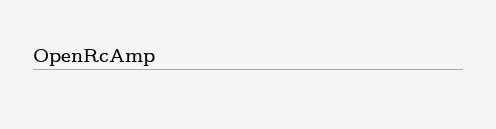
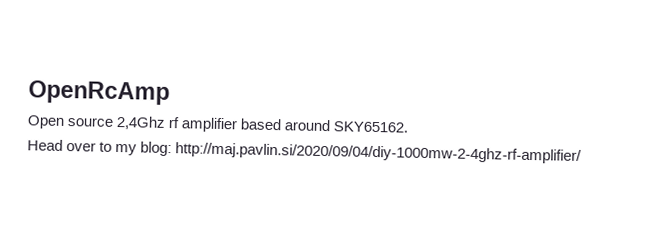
+ Open source 2,4Ghz rf amplifier based around SKY65162.
+ Head over to my blog: http://maj.pavlin.si/2020/09/04/diy-1000mw-2-4ghz-rf-amplifier/

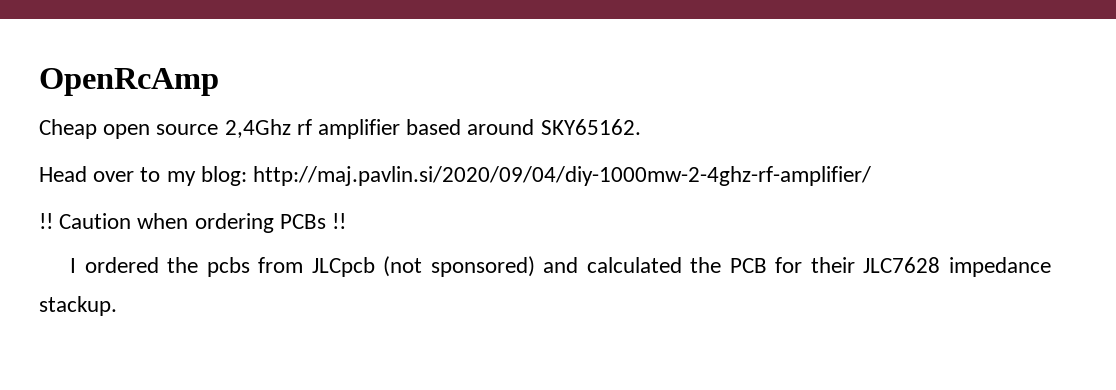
- Open source 2,4Ghz rf amplifier based around SKY65162.
+ Cheap open source 2,4Ghz rf amplifier based around SKY65162.
+ !! Caution when ordering PCBs !!
+ I ordered the pcbs from JLCpcb (not sponsored) and calculated the PCB for their JLC7628 impedance stackup.

